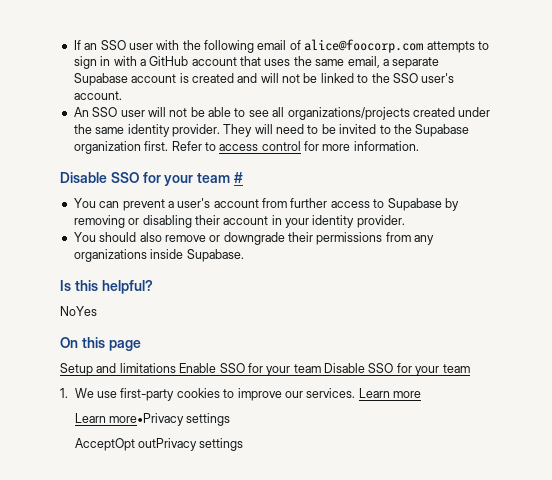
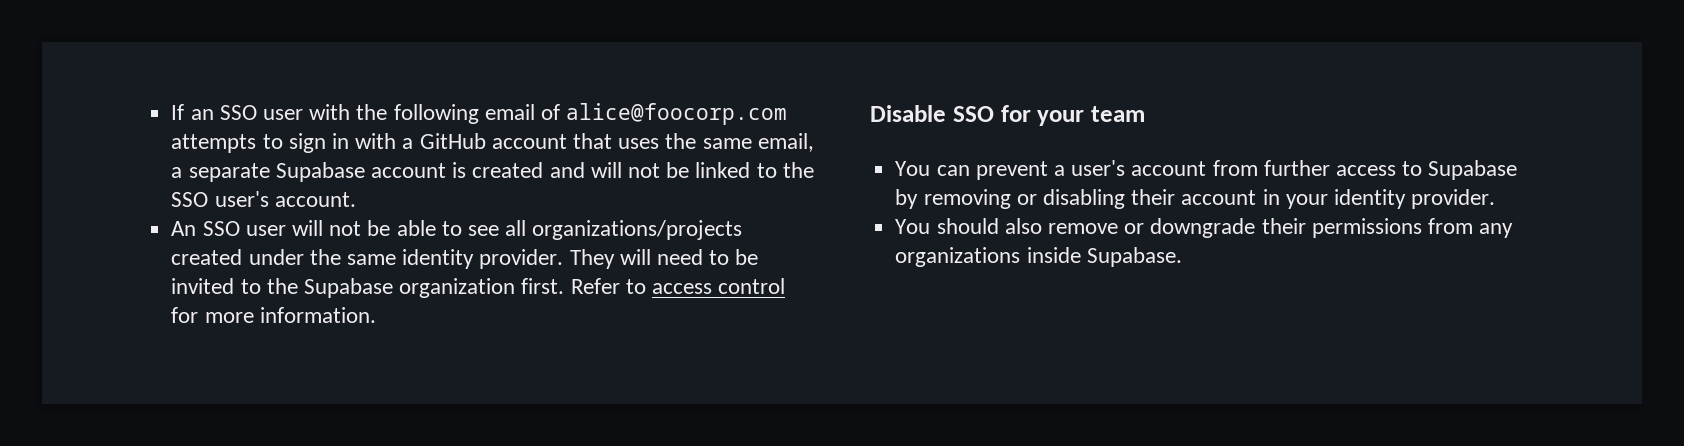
- Disable SSO for your team #
+ Disable SSO for your team
- Is this helpful?
- NoYes
- On this page
- Setup and limitations Enable SSO for your team Disable SSO for your team
- 1. We use first-party cookies to improve our services. Learn more
- Learn more•Privacy settings
- AcceptOpt outPrivacy settings

